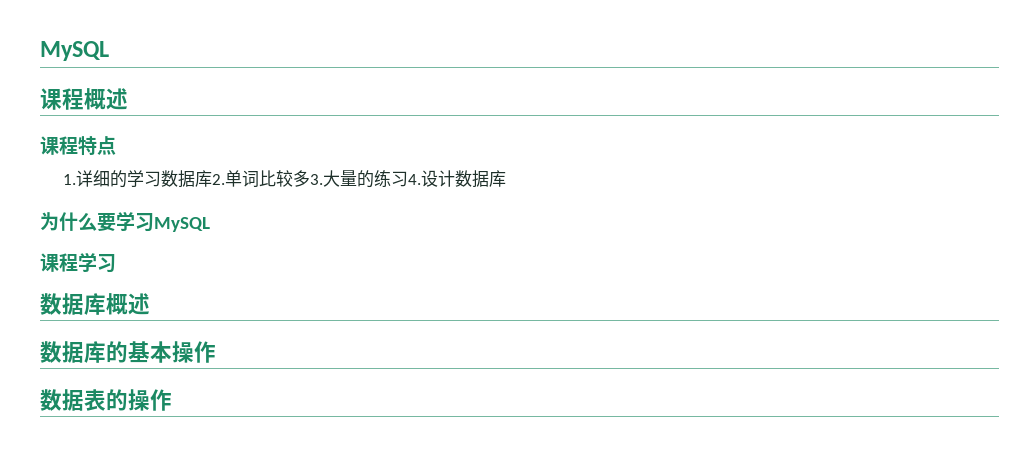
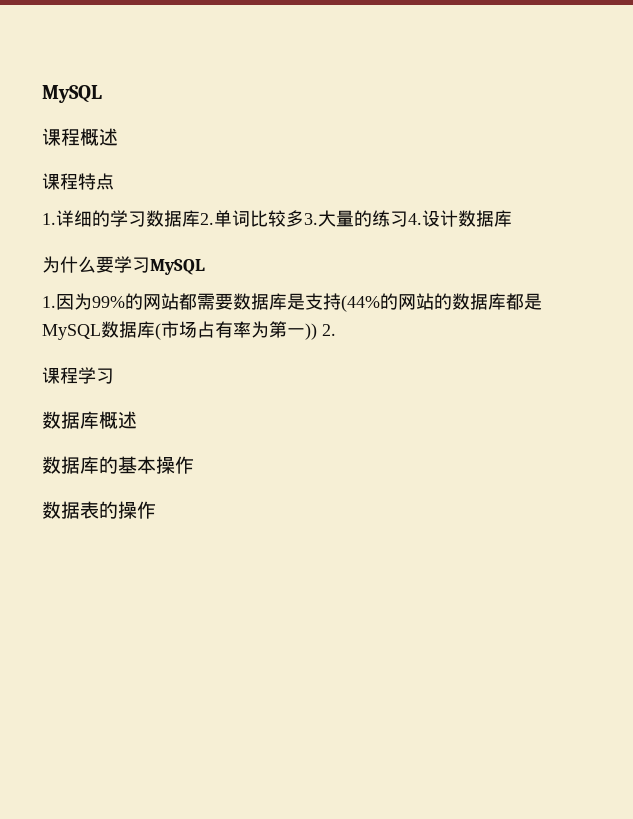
+ 1.因为99%的网站都需要数据库是支持(44%的网站的数据库都是MySQL数据库(市场占有率为第一)) 2.

